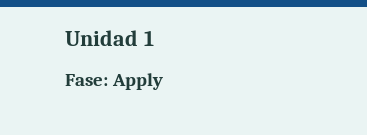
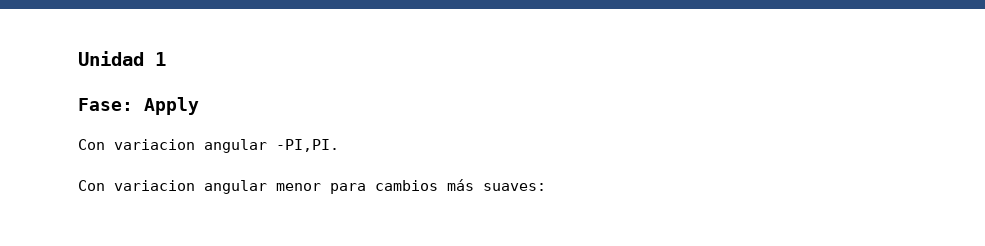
+ Con variacion angular -PI,PI.
+ Con variacion angular menor para cambios más suaves:

